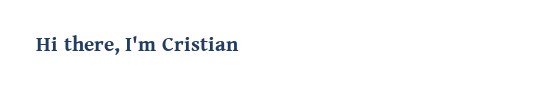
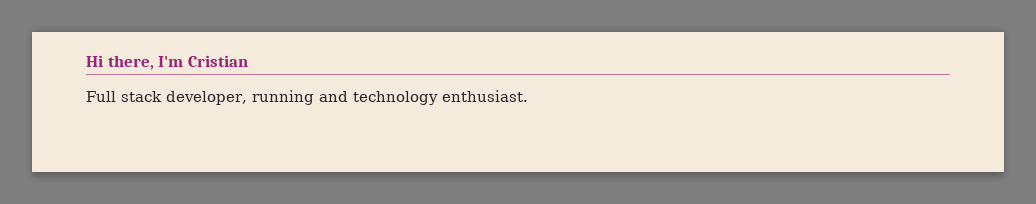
+ Full stack developer, running and technology enthusiast.

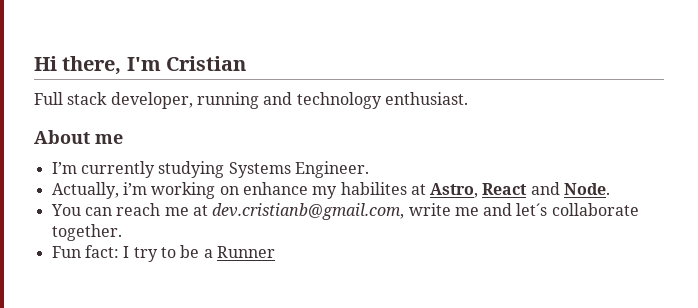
+ About me
+ I’m currently studying Systems Engineer.
+ Actually, i’m working on enhance my habilites at Astro, React and Node.
+ You can reach me at dev.cristianb@gmail.com, write me and let´s collaborate together.
+ Fun fact: I try to be a Runner

